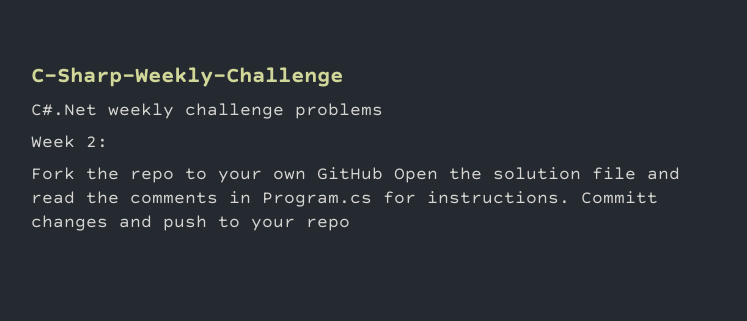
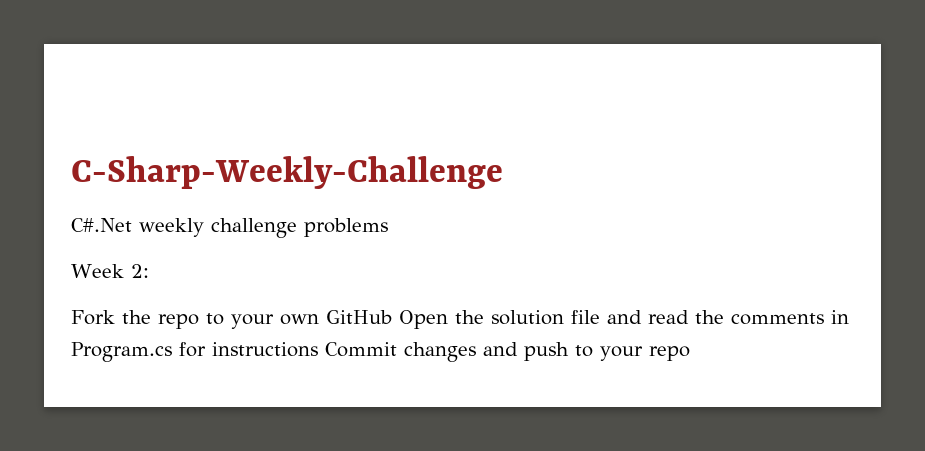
- Fork the repo to your own GitHub Open the solution file and read the comments in Program.cs for instructions. Committ changes and push to your repo
+ Fork the repo to your own GitHub Open the solution file and read the comments in Program.cs for instructions Commit changes and push to your repo

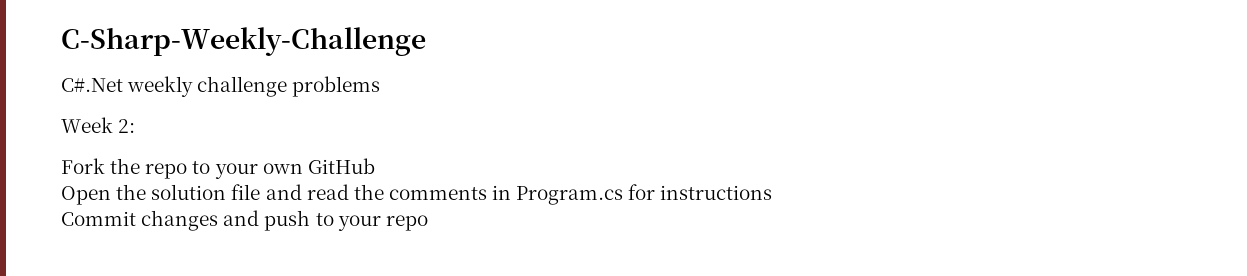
- Fork the repo to your own GitHub Open the solution file and read the comments in Program.cs for instructions Commit changes and push to your repo
+ Fork the repo to your own GitHub
+ Open the solution file and read the comments in Program.cs for instructions
+ Commit changes and push to your repo

